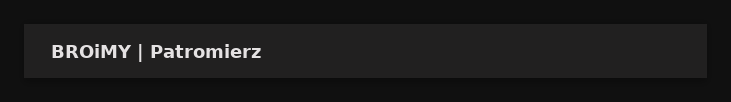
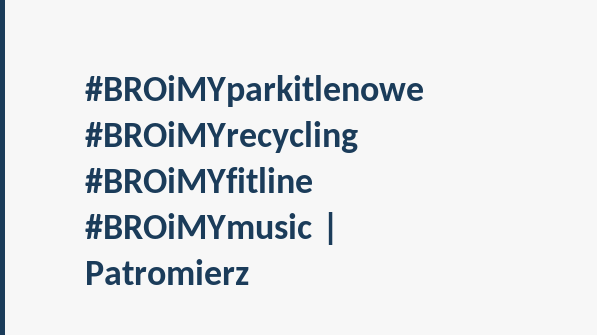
- BROiMY | Patromierz
+ #BROiMYparkitlenowe #BROiMYrecycling #BROiMYfitline #BROiMYmusic | Patromierz

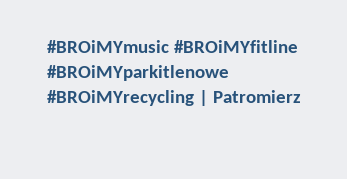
- #BROiMYparkitlenowe #BROiMYrecycling #BROiMYfitline #BROiMYmusic | Patromierz
+ #BROiMYmusic #BROiMYfitline #BROiMYparkitlenowe #BROiMYrecycling | Patromierz

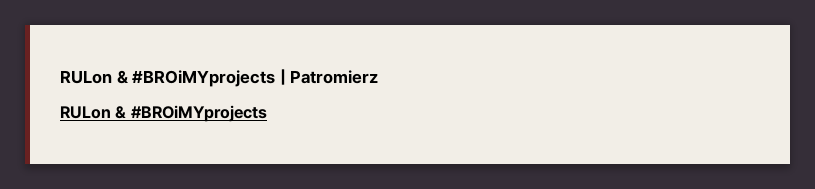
- #BROiMYmusic #BROiMYfitline #BROiMYparkitlenowe #BROiMYrecycling | Patromierz
+ RULon & #BROiMYprojects | Patromierz
+ RULon & #BROiMYprojects

